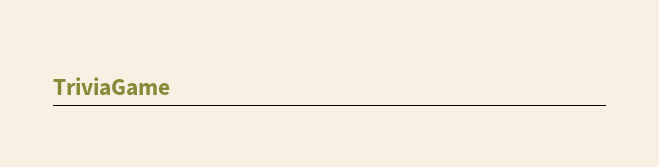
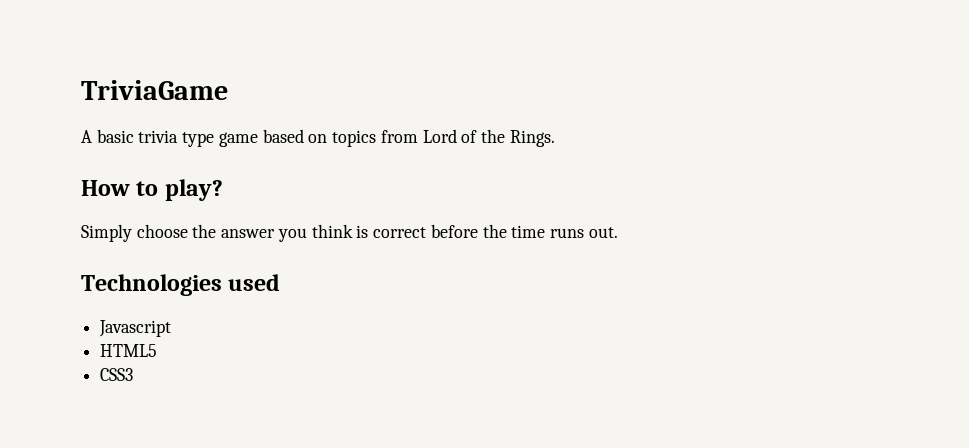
+ A basic trivia type game based on topics from Lord of the Rings.
+ How to play?
+ Simply choose the answer you think is correct before the time runs out.
+ Technologies used
+ Javascript
+ HTML5
+ CSS3

